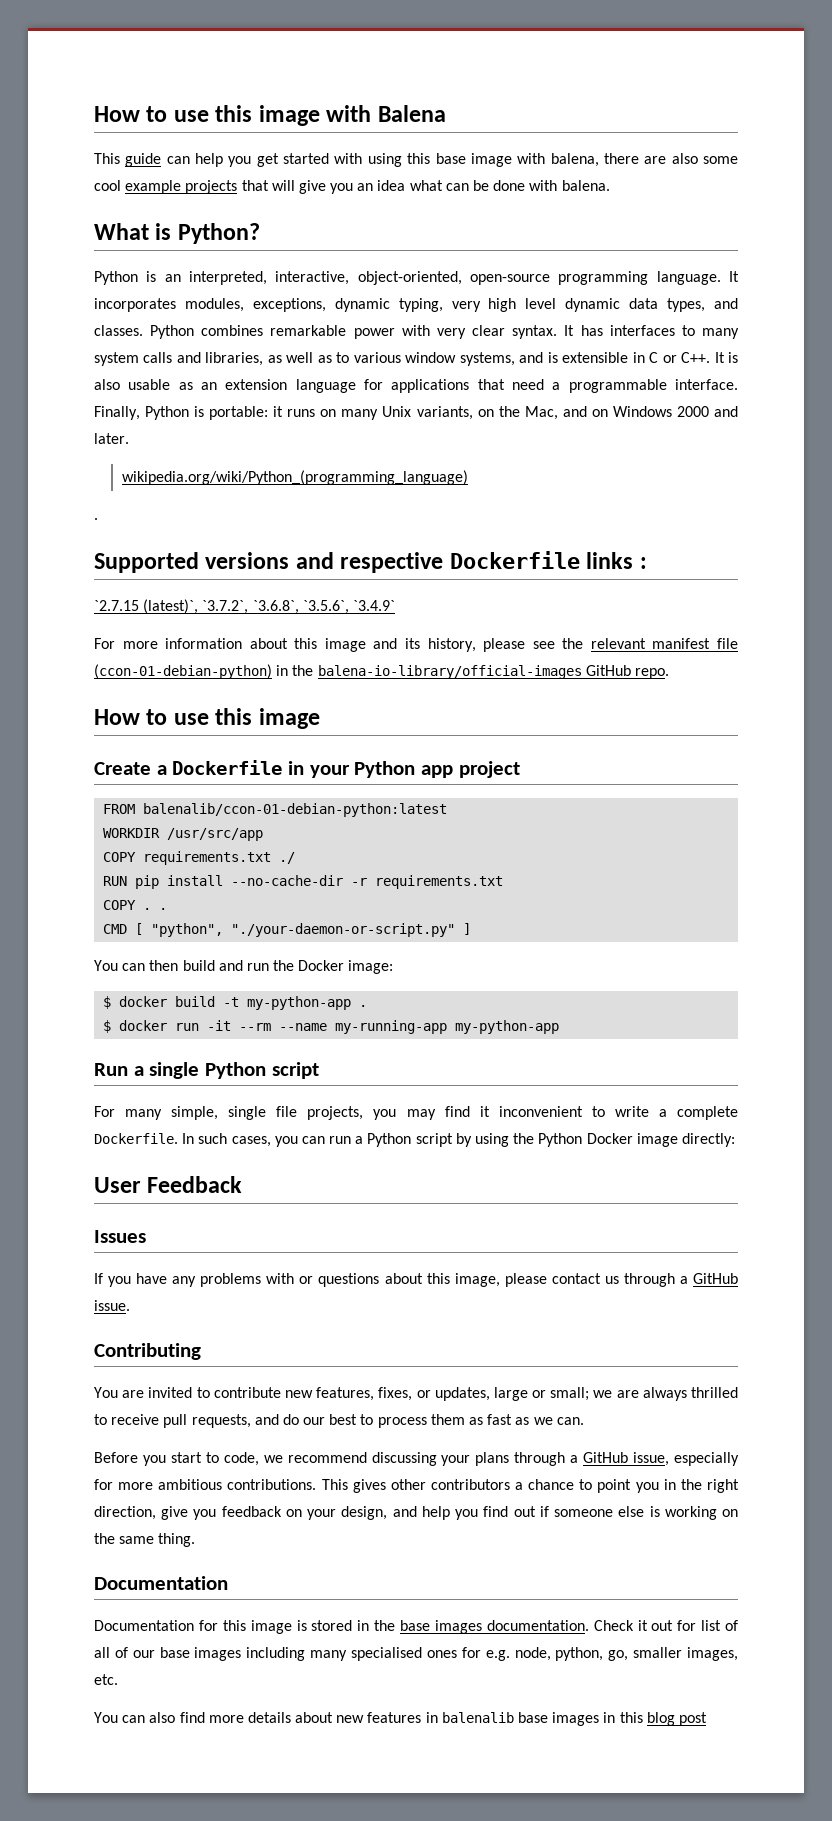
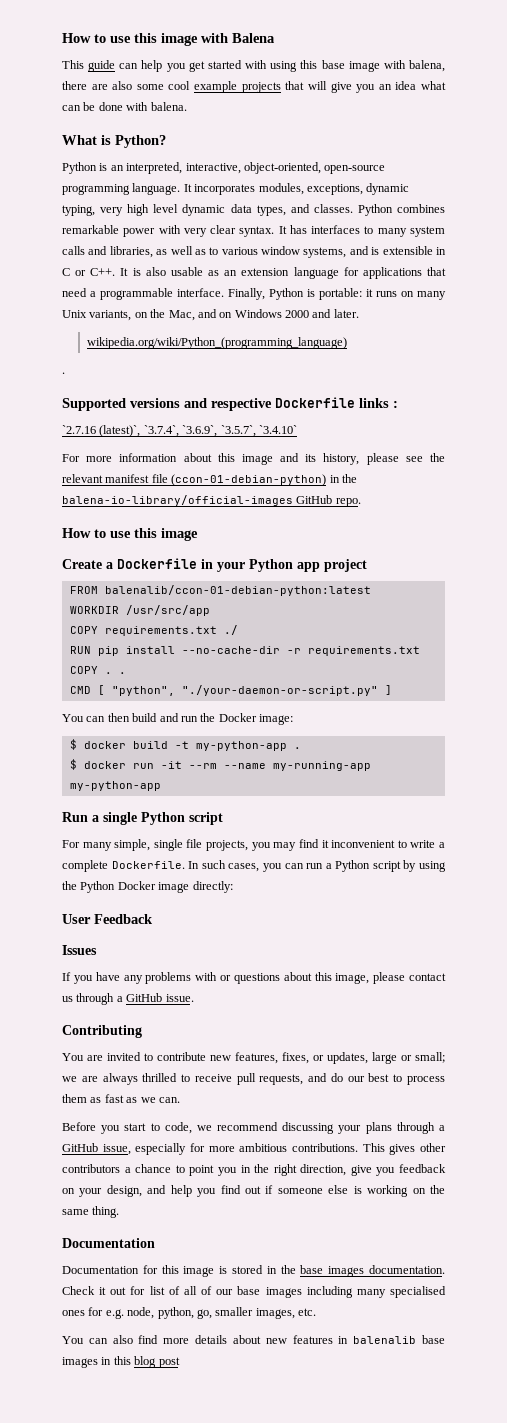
- `2.7.15 (latest)`, `3.7.2`, `3.6.8`, `3.5.6`, `3.4.9`
+ `2.7.16 (latest)`, `3.7.4`, `3.6.9`, `3.5.7`, `3.4.10`

